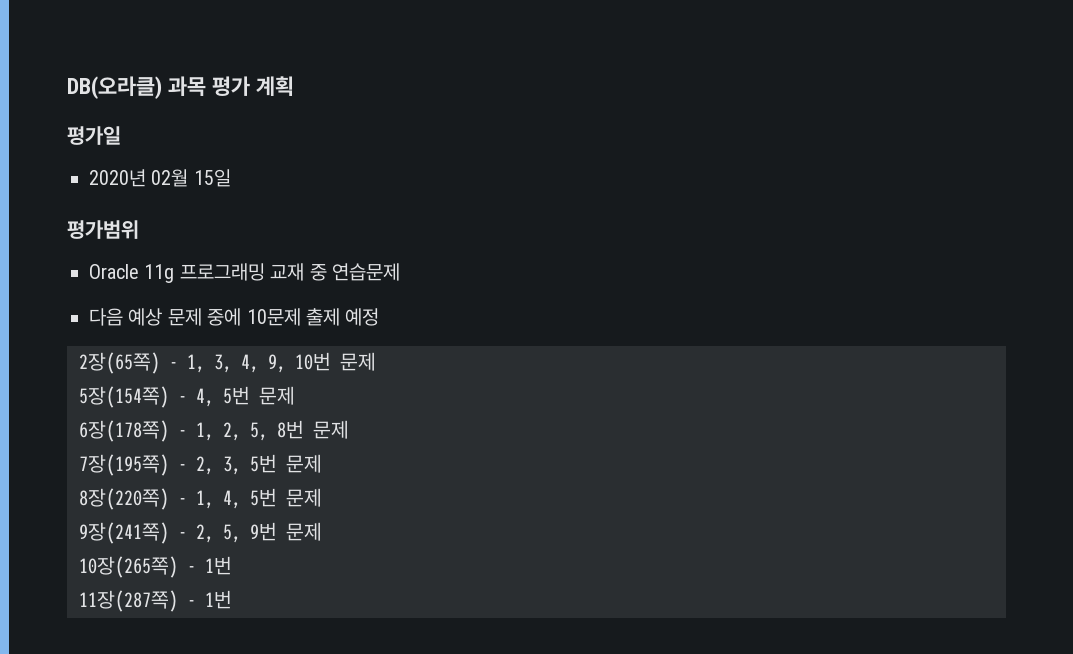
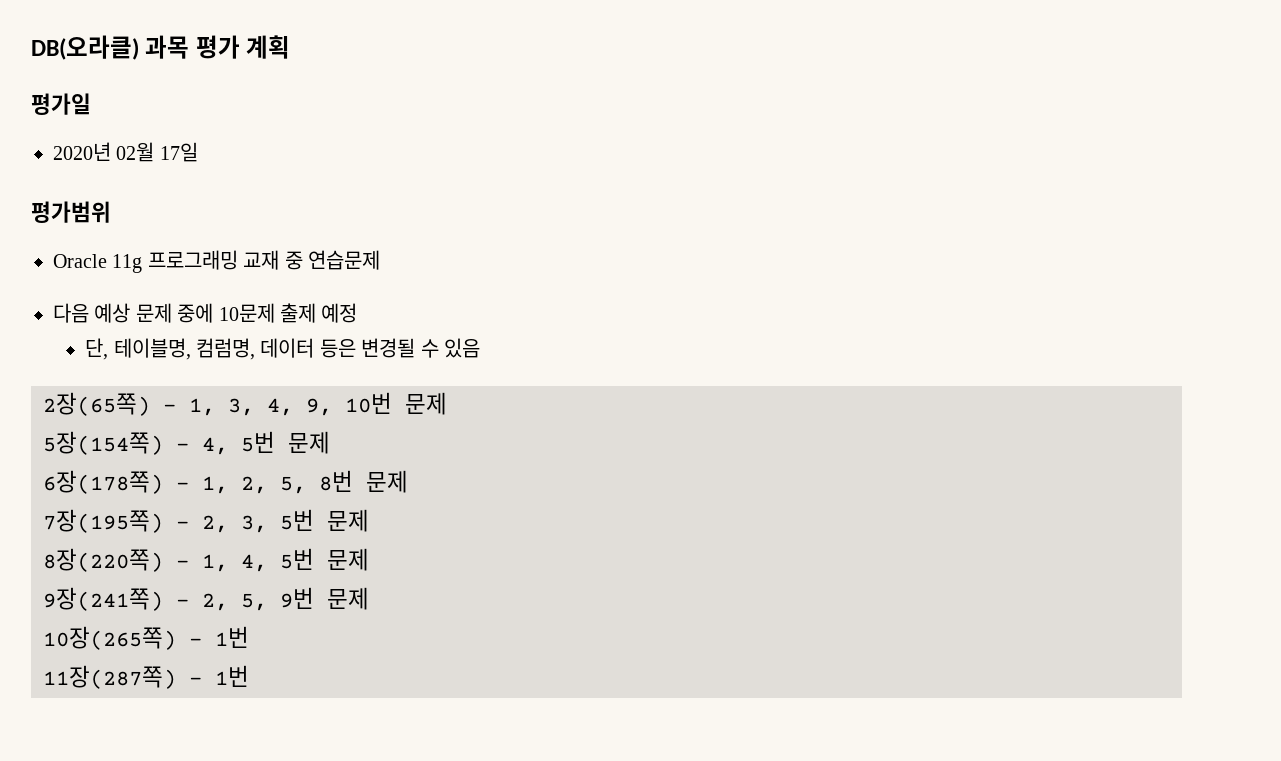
- 2020년 02월 15일
+ 2020년 02월 17일
+ 단, 테이블명, 컴럼명, 데이터 등은 변경될 수 있음

